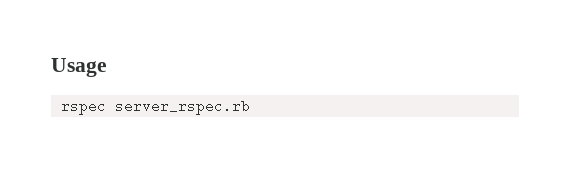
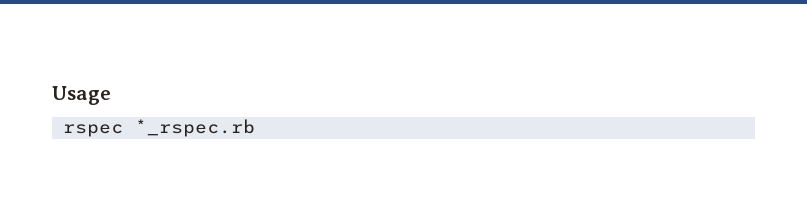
- rspec server_rspec.rb
+ rspec *_rspec.rb

